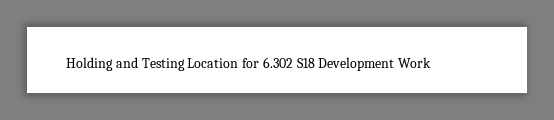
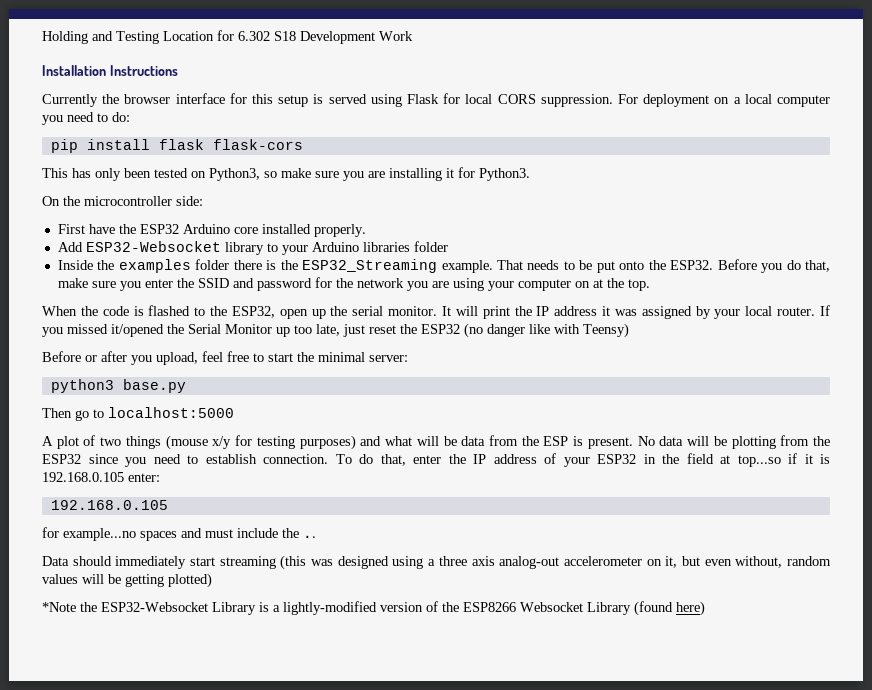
+ Installation Instructions
+ Currently the browser interface for this setup is served using Flask for local CORS suppression. For deployment on a local computer you need to do:
+ pip install flask flask-cors
+ This has only been tested on Python3, so make sure you are installing it for Python3.
+ On the microcontroller side:
+ First have the ESP32 Arduino core installed properly.
+ Add ESP32-Websocket library to your Arduino libraries folder
+ Inside the examples folder there is the ESP32_Streaming example. That needs to be put onto the ESP32. Before you do that, make sure you enter the SSID and password for the network you are using your computer on at the top.
+ When the code is flashed to the ESP32, open up the serial monitor. It will print the IP address it was assigned by your local router. If you missed it/opened the Serial Monitor up too late, just reset the ESP32 (no danger like with Teensy)
+ Before or after you upload, feel free to start the minimal server:
+ python3 base.py
+ Then go to localhost:5000
+ A plot of two things (mouse x/y for testing purposes) and what will be data from the ESP is present. No data will be plotting from the ESP32 since you need to establish connection. To do that, enter the IP address of your ESP32 in the field at top...so if it is 192.168.0.105 enter:
+ 192.168.0.105
+ for example...no spaces and must include the ..
+ Data should immediately start streaming (this was designed using a three axis analog-out accelerometer on it, but even without, random values will be getting plotted)
+ *Note the ESP32-Websocket Library is a lightly-modified version of the ESP8266 Websocket Library (found here)

